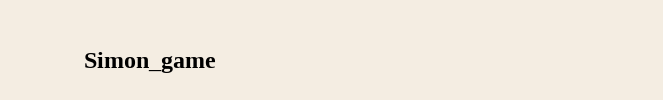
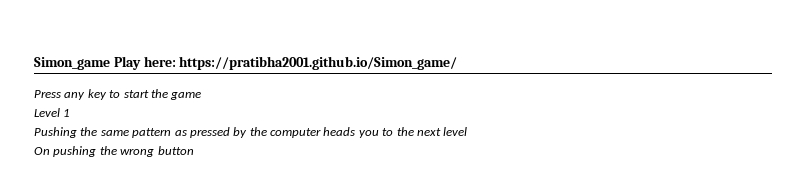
- Simon_game
+ Simon_game Play here: https://pratibha2001.github.io/Simon_game/
+ Press any key to start the game
+ Level 1
+ Pushing the same pattern as pressed by the computer heads you to the next level
+ On pushing the wrong button

